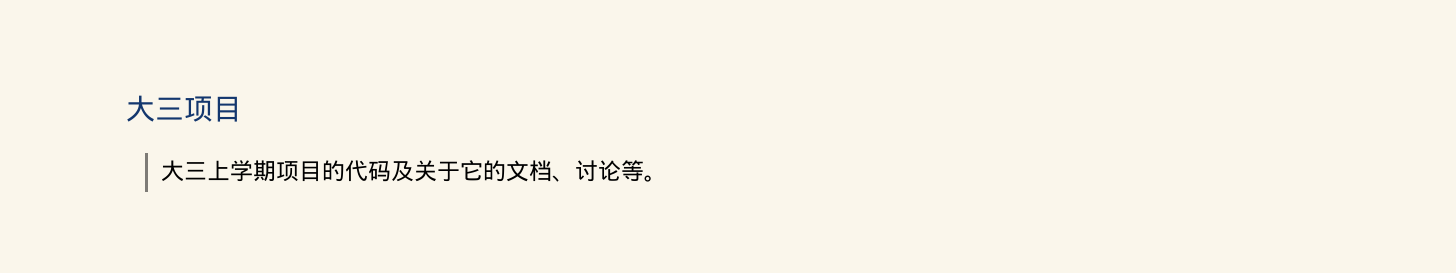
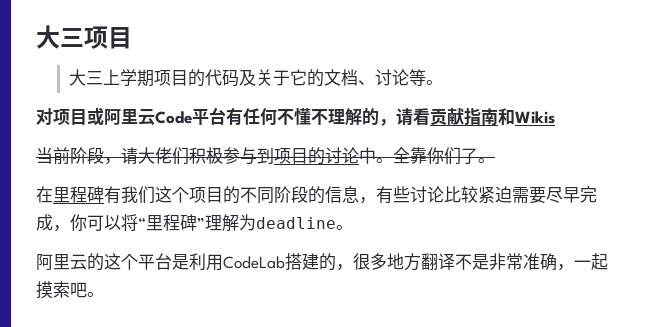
+ 对项目或阿里云Code平台有任何不懂不理解的，请看贡献指南和Wikis
+ 当前阶段，请大佬们积极参与到项目的讨论中。全靠你们了。
+ 在里程碑有我们这个项目的不同阶段的信息，有些讨论比较紧迫需要尽早完成，你可以将“里程碑”理解为deadline。
+ 阿里云的这个平台是利用CodeLab搭建的，很多地方翻译不是非常准确，一起摸索吧。

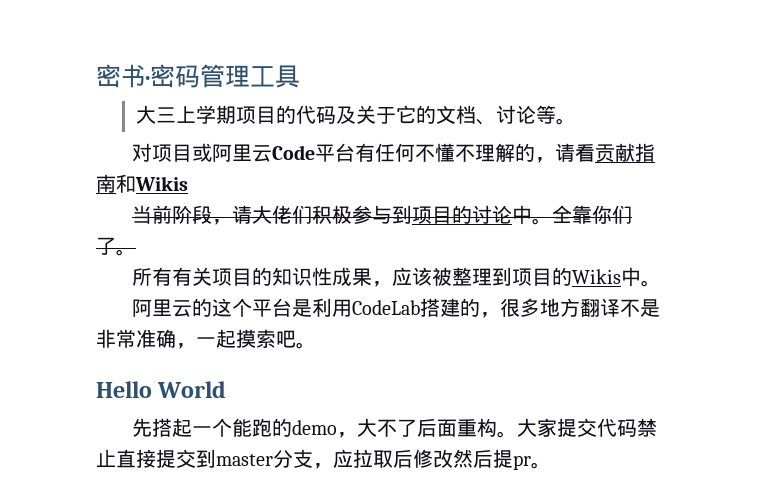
- 大三项目
+ 密书·密码管理工具
- 在里程碑有我们这个项目的不同阶段的信息，有些讨论比较紧迫需要尽早完成，你可以将“里程碑”理解为deadline。
+ 所有有关项目的知识性成果，应该被整理到项目的Wikis中。
+ Hello World
+ 先搭起一个能跑的demo，大不了后面重构。大家提交代码禁止直接提交到master分支，应拉取后修改然后提pr。

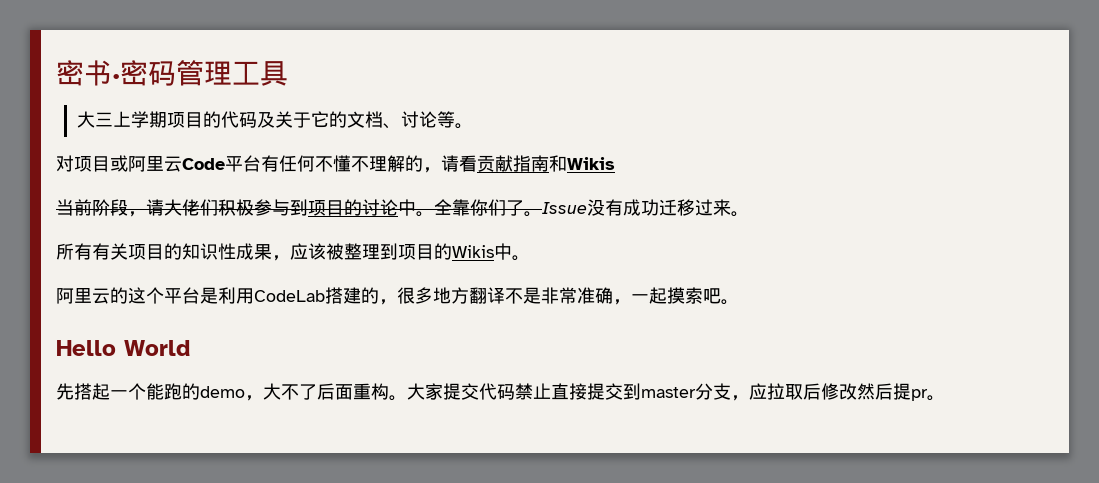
+ Issue没有成功迁移过来。

